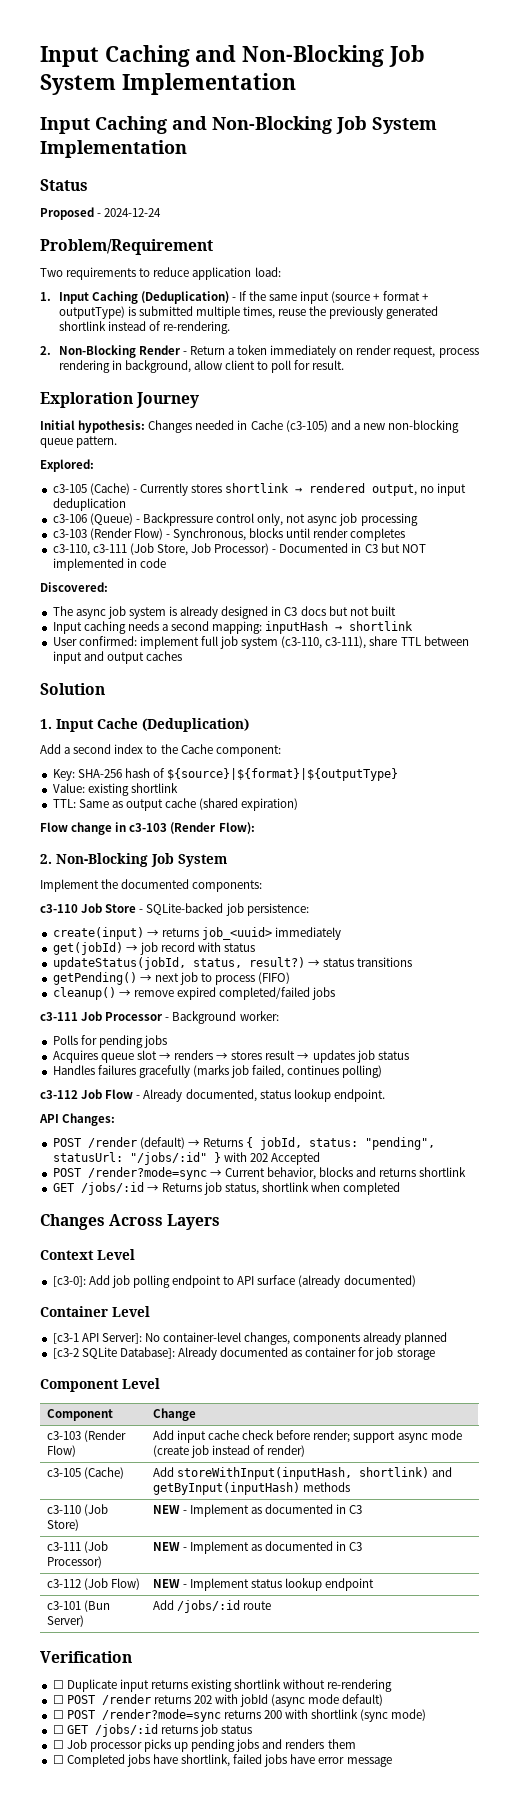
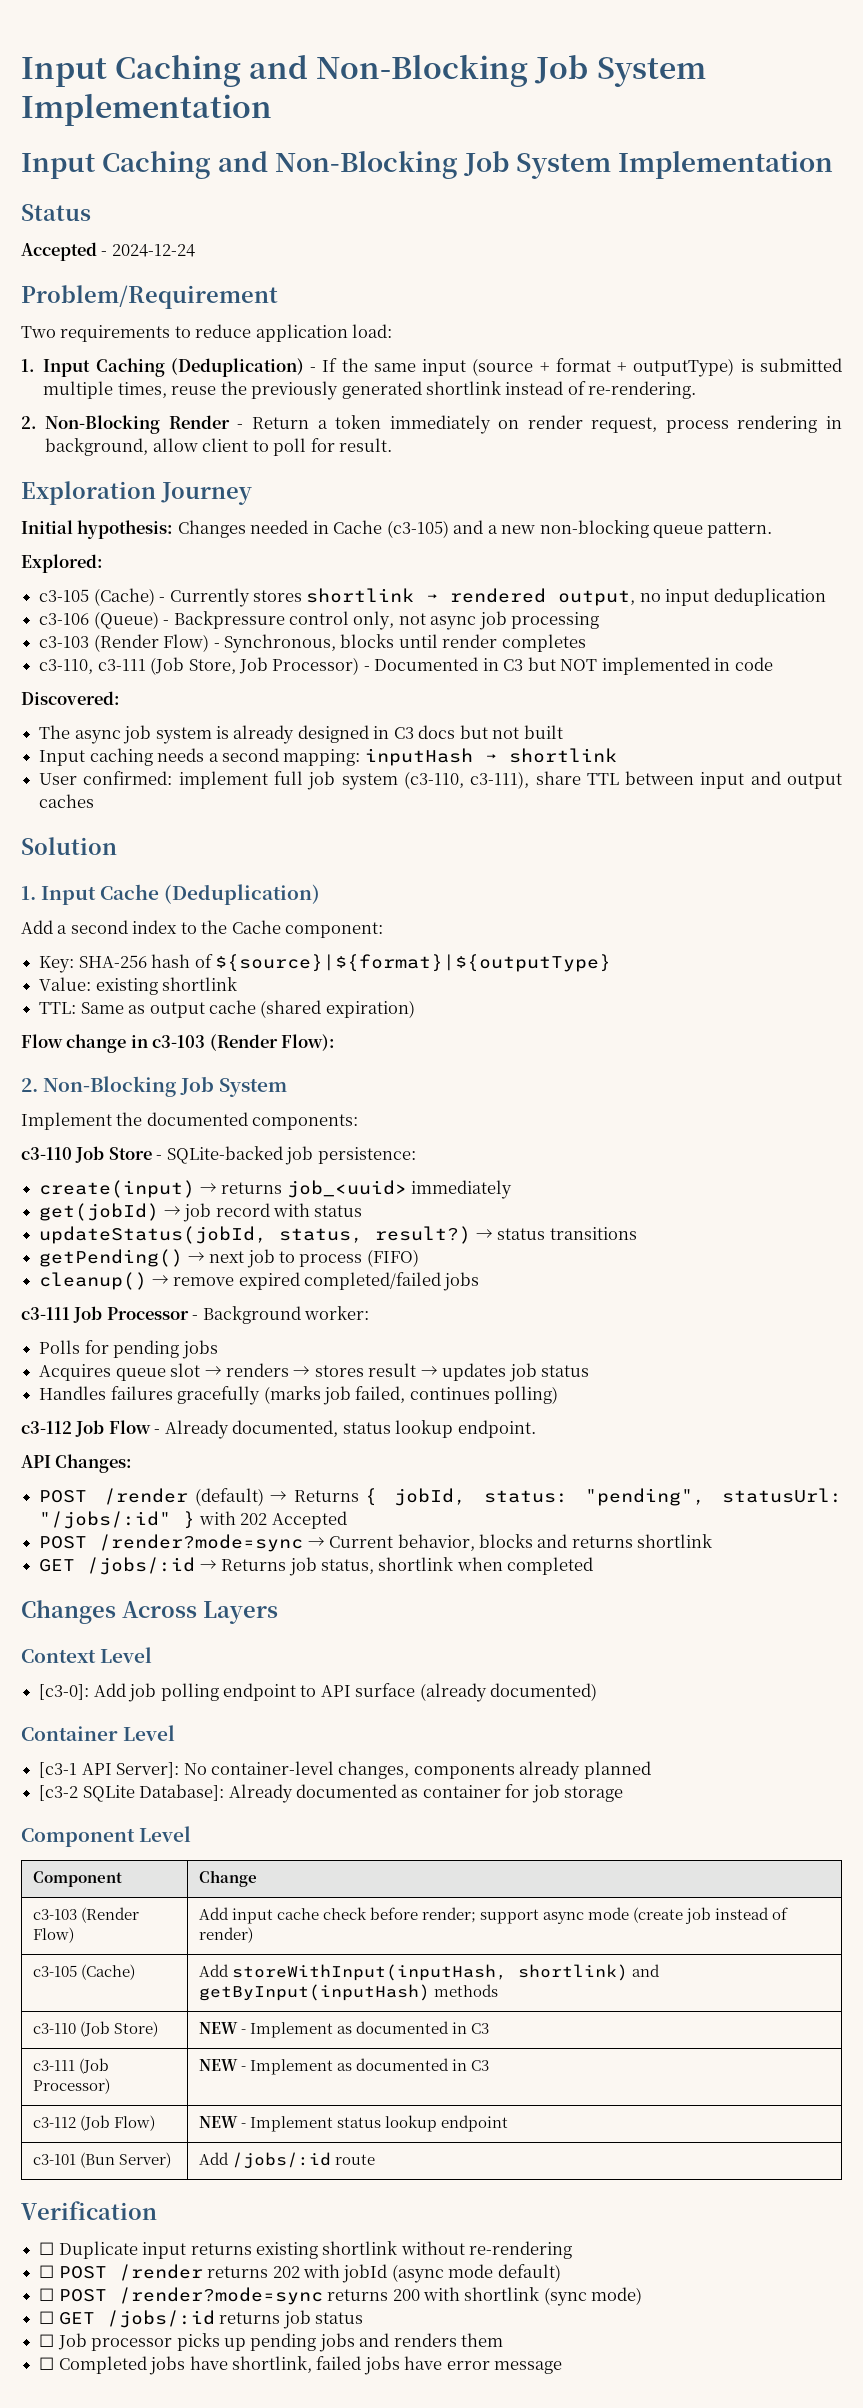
- Proposed - 2024-12-24
+ Accepted - 2024-12-24

